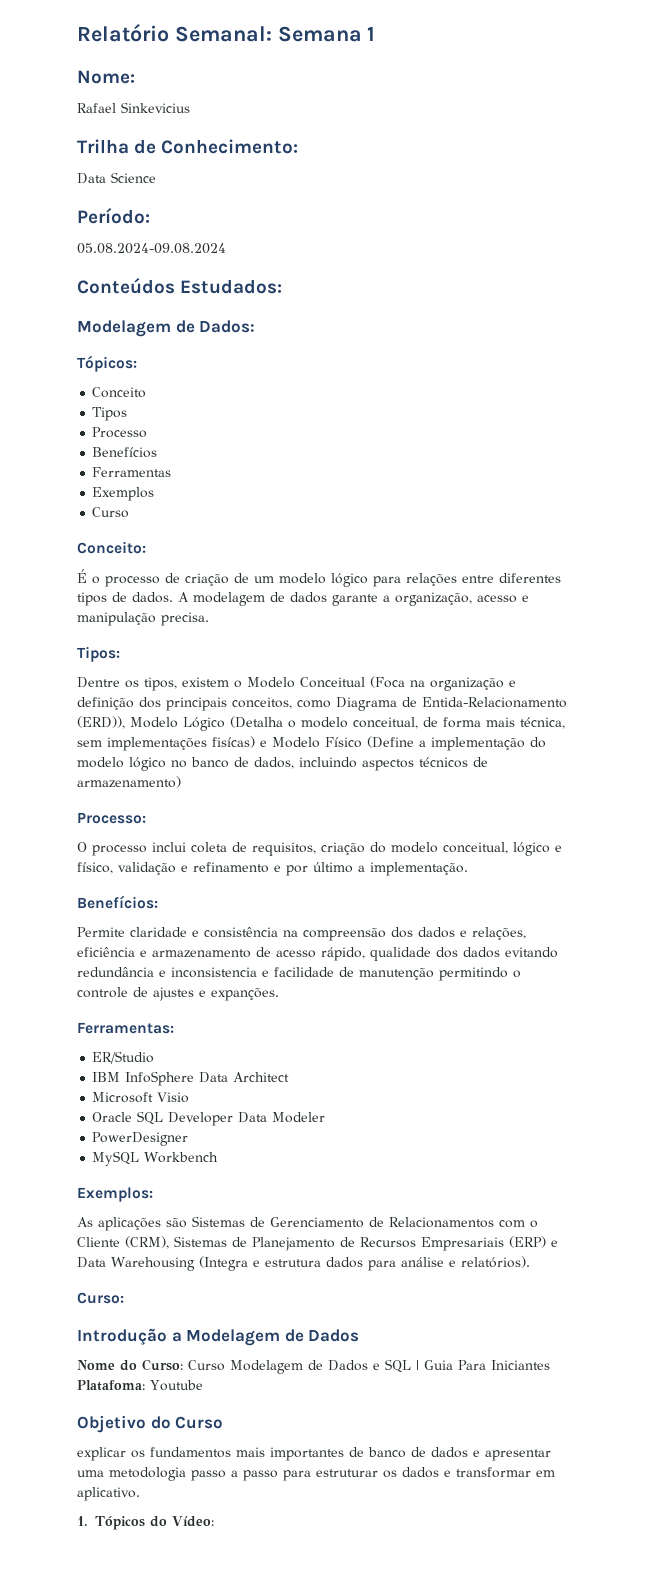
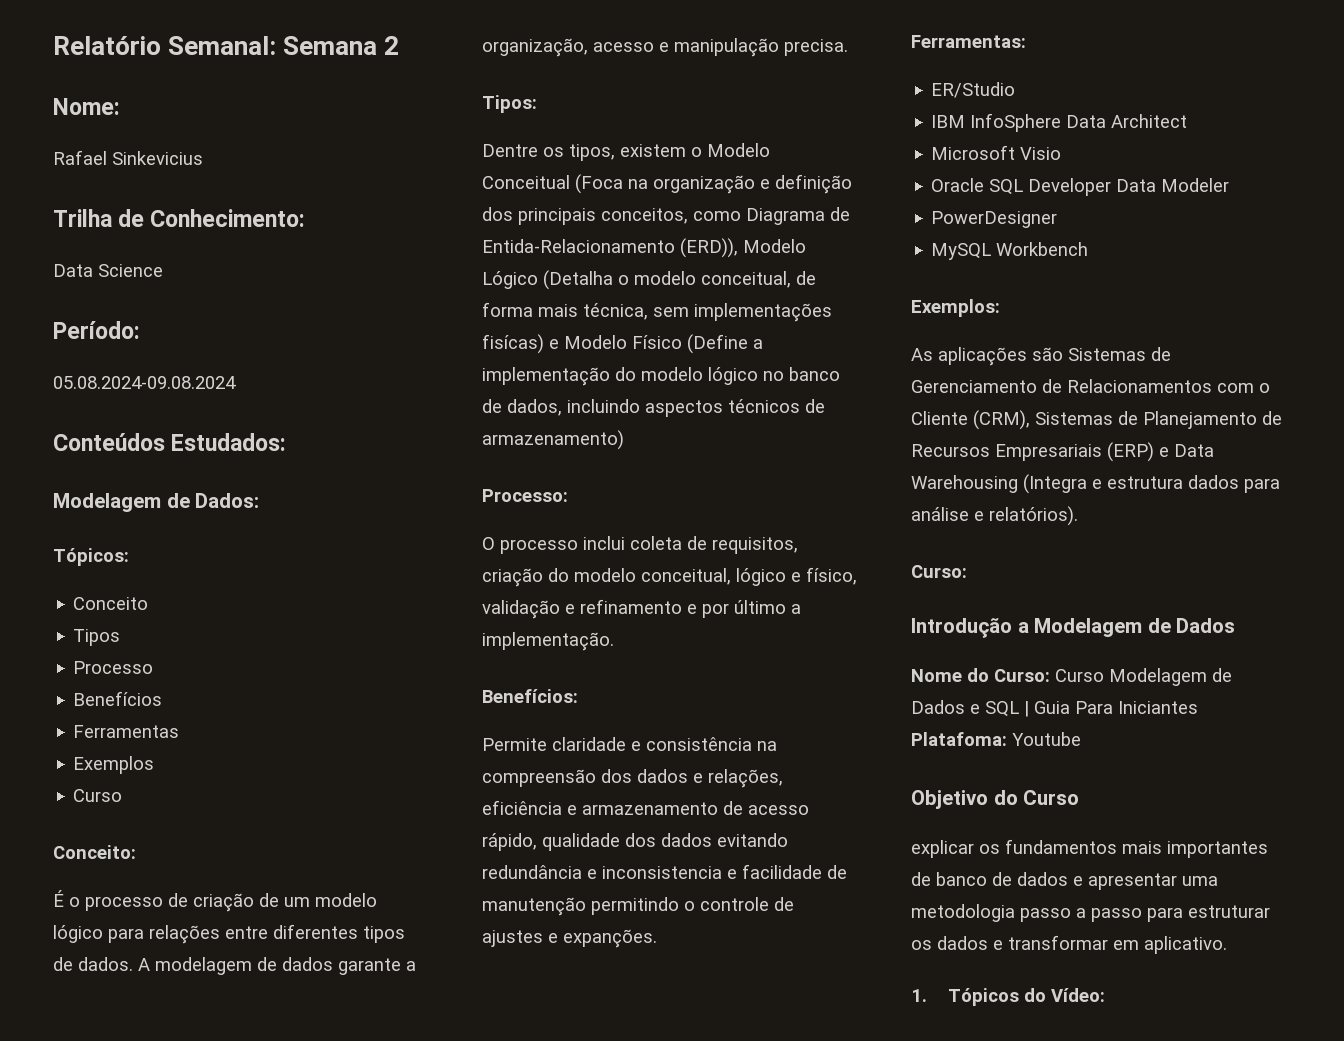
- Relatório Semanal: Semana 1
+ Relatório Semanal: Semana 2

